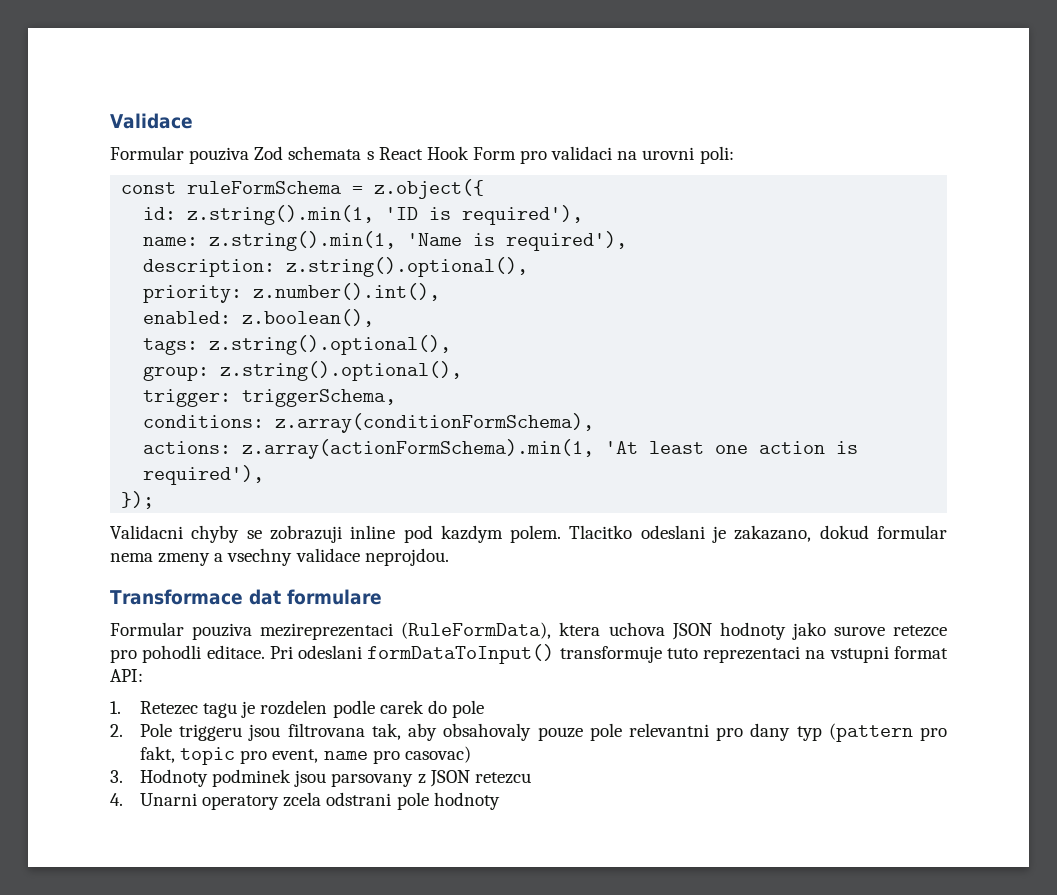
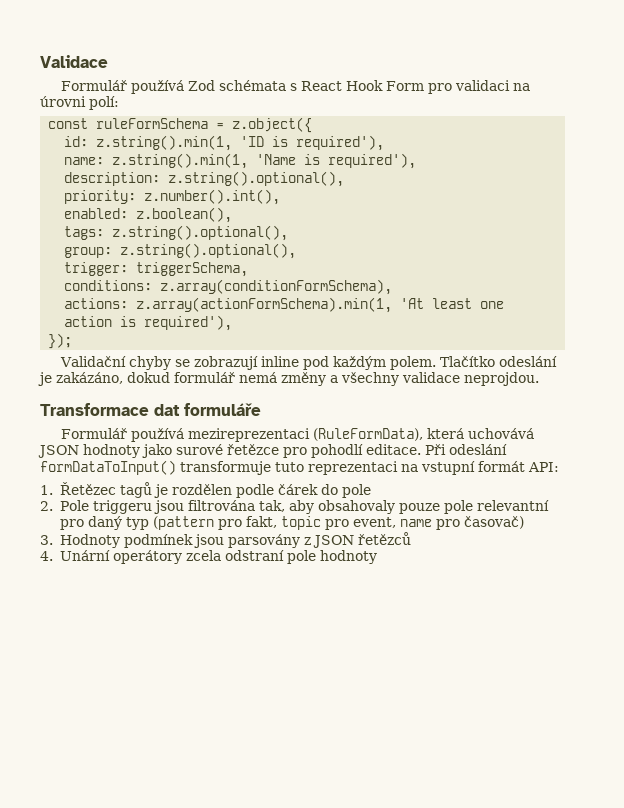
- Formular pouziva Zod schemata s React Hook Form pro validaci na urovni poli:
+ Formulář používá Zod schémata s React Hook Form pro validaci na úrovni polí:
- Validacni chyby se zobrazuji inline pod kazdym polem. Tlacitko odeslani je zakazano, dokud formular nema zmeny a vsechny validace neprojdou.
- Transformace dat formulare
- Formular pouziva mezireprezentaci (RuleFormData), ktera uchova JSON hodnoty jako surove retezce pro pohodli editace. Pri odeslani formDataToInput() transformuje tuto reprezentaci na vstupni format API:
+ Validační chyby se zobrazují inline pod každým polem. Tlačítko odeslání je zakázáno, dokud formulář nemá změny a všechny validace neprojdou.
+ Transformace dat formuláře
+ Formulář používá mezireprezentaci (RuleFormData), která uchovává JSON hodnoty jako surové řetězce pro pohodlí editace. Při odeslání formDataToInput() transformuje tuto reprezentaci na vstupní formát API:
- 1. Retezec tagu je rozdelen podle carek do pole
+ 1. Řetězec tagů je rozdělen podle čárek do pole
- 2. Pole triggeru jsou filtrovana tak, aby obsahovaly pouze pole relevantni pro dany typ (pattern pro fakt, topic pro event, name pro casovac)
+ 2. Pole triggeru jsou filtrována tak, aby obsahovaly pouze pole relevantní pro daný typ (pattern pro fakt, topic pro event, name pro časovač)
- 3. Hodnoty podminek jsou parsovany z JSON retezcu
+ 3. Hodnoty podmínek jsou parsovány z JSON řetězců
- 4. Unarni operatory zcela odstrani pole hodnoty
+ 4. Unární operátory zcela odstraní pole hodnoty

